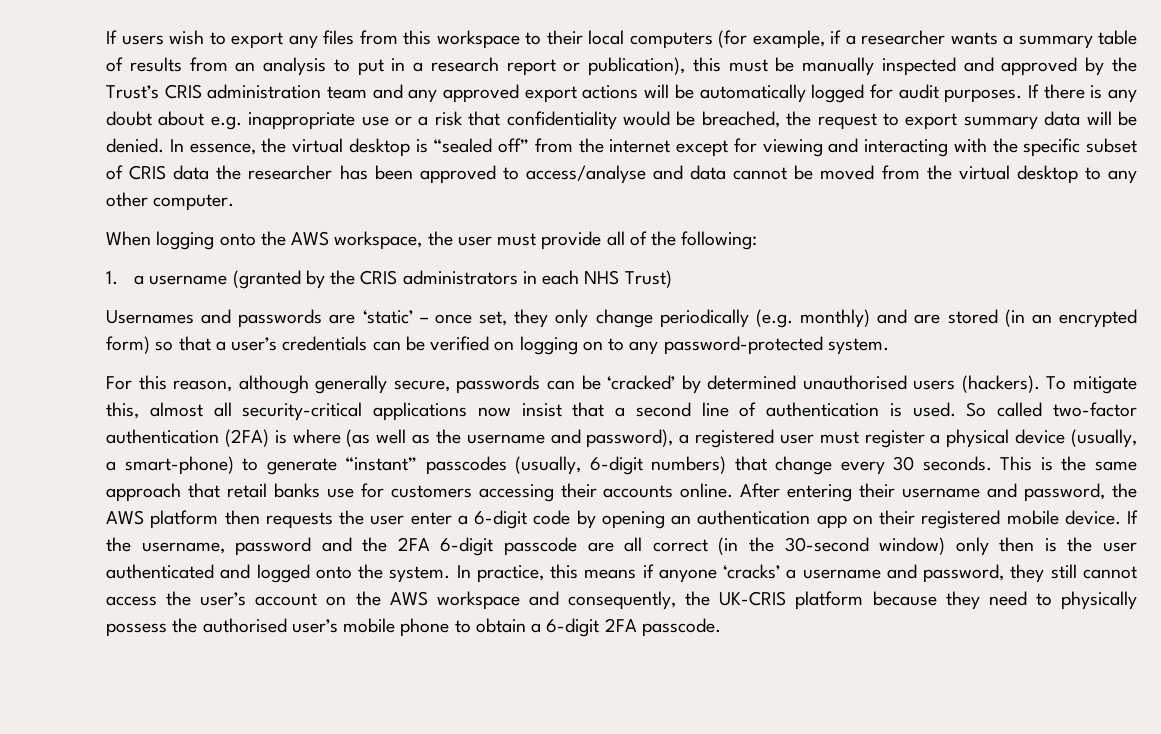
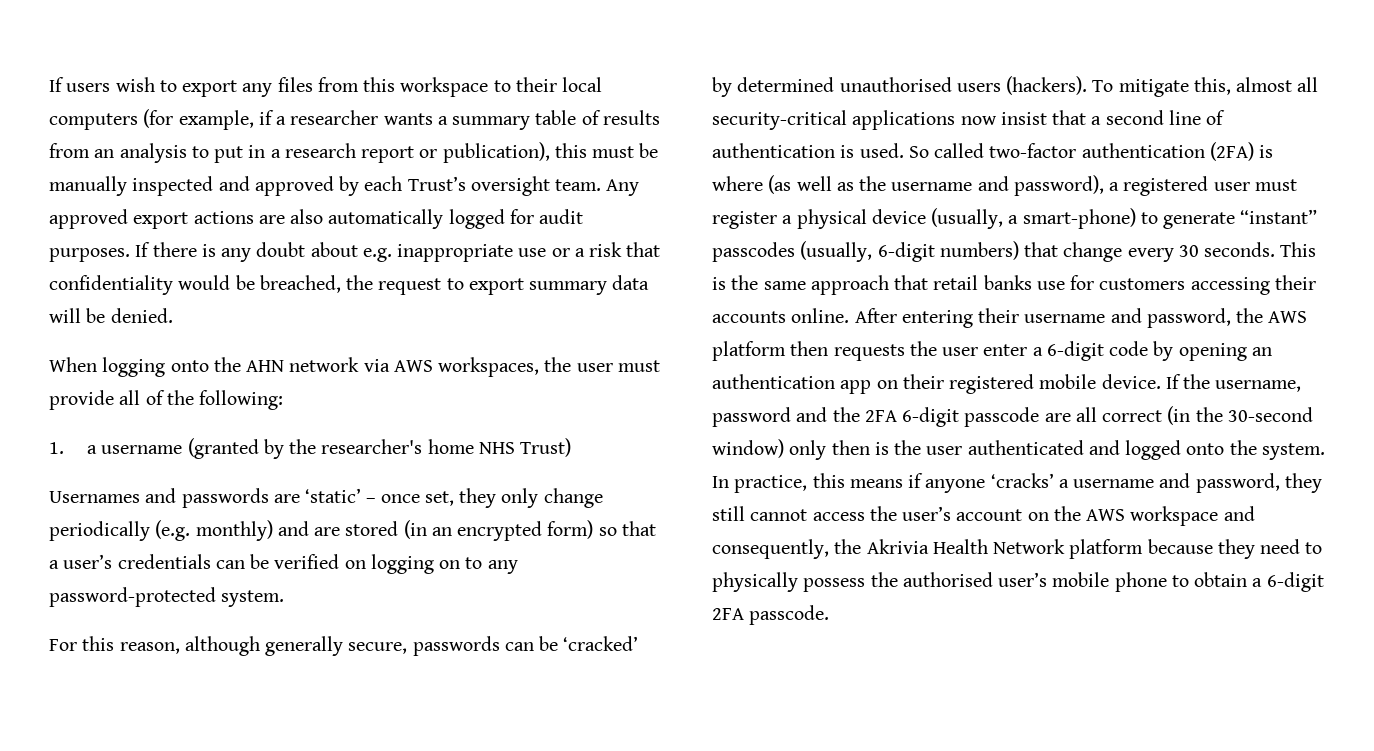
- If users wish to export any files from this workspace to their local computers (for example, if a researcher wants a summary table of results from an analysis to put in a research report or publication), this must be manually inspected and approved by the Trust’s CRIS administration team and any approved export actions will be automatically logged for audit purposes.
+ If users wish to export any files from this workspace to their local computers (for example, if a researcher wants a summary table of results from an analysis to put in a research report or publication), this must be manually inspected and approved by each Trust’s oversight team. Any approved export actions are also automatically logged for audit purposes.
- In essence, the virtual desktop is “sealed off” from the internet except for viewing and interacting with the specific subset of CRIS data the researcher has been approved to access/analyse and data cannot be moved from the virtual desktop to any other computer.
- When logging onto the AWS workspace, the user must provide all of the following:
+ When logging onto the AHN network via AWS workspaces, the user must provide all of the following:
- 1. a username (granted by the CRIS administrators in each NHS Trust)
+ 1. a username (granted by the researcher's home NHS Trust)
- In practice, this means if anyone ‘cracks’ a username and password, they still cannot access the user’s account on the AWS workspace and consequently, the UK-CRIS platform because they need to physically possess the authorised user’s mobile phone to obtain a 6-digit 2FA passcode.
+ In practice, this means if anyone ‘cracks’ a username and password, they still cannot access the user’s account on the AWS workspace and consequently, the Akrivia Health Network platform because they need to physically possess the authorised user’s mobile phone to obtain a 6-digit 2FA passcode.

